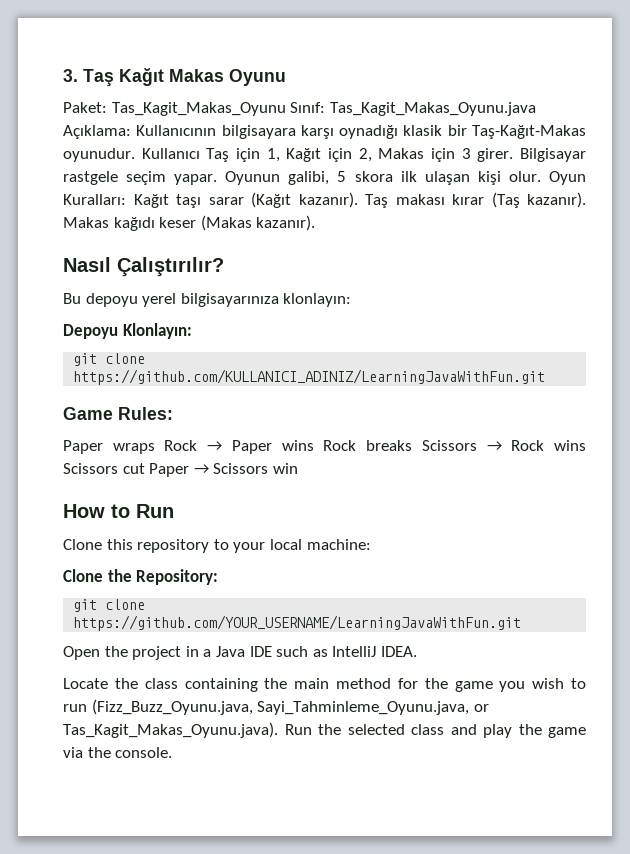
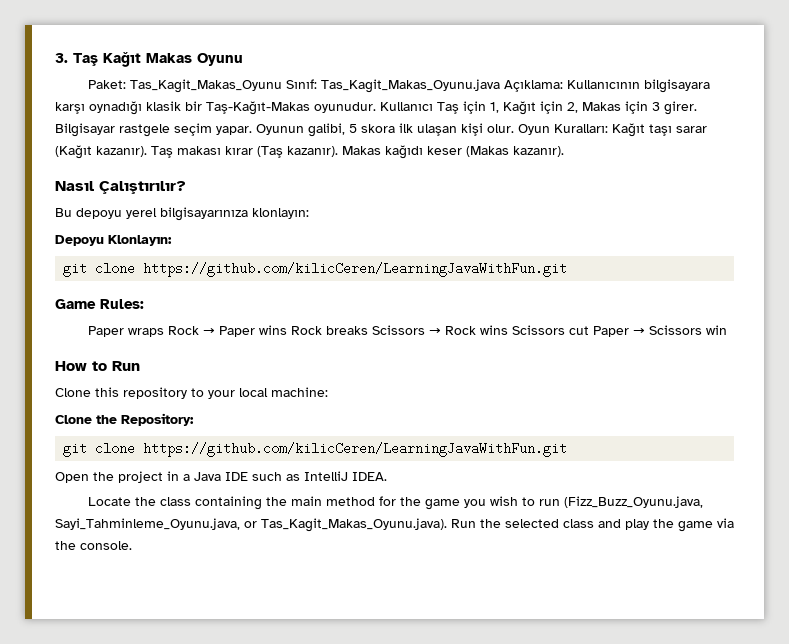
  Depoyu Klonlayın:
- git clone https://github.com/KULLANICI_ADINIZ/LearningJavaWithFun.git
+ git clone https://github.com/kilicCeren/LearningJavaWithFun.git
  Clone the Repository:
- git clone https://github.com/YOUR_USERNAME/LearningJavaWithFun.git
+ git clone https://github.com/kilicCeren/LearningJavaWithFun.git

